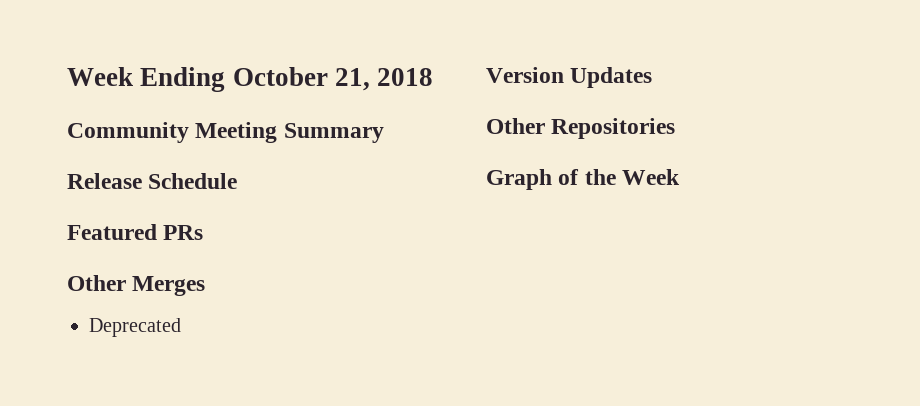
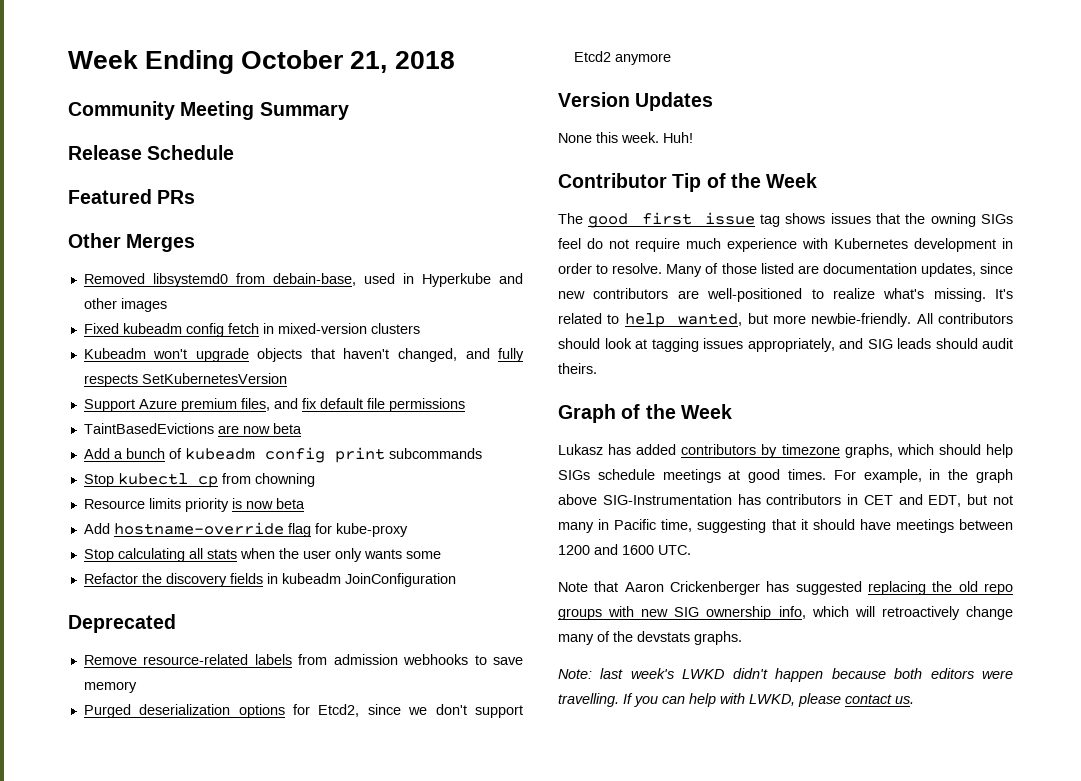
+ Removed libsystemd0 from debain-base, used in Hyperkube and other images
+ Fixed kubeadm config fetch in mixed-version clusters
+ Kubeadm won't upgrade objects that haven't changed, and fully respects SetKubernetesVersion
+ Support Azure premium files, and fix default file permissions
+ TaintBasedEvictions are now beta
+ Add a bunch of kubeadm config print subcommands
+ Stop kubectl cp from chowning
+ Resource limits priority is now beta
+ Add hostname-override flag for kube-proxy
+ Stop calculating all stats when the user only wants some
+ Refactor the discovery fields in kubeadm JoinConfiguration
  Deprecated
+ Remove resource-related labels from admission webhooks to save memory
+ Purged deserialization options for Etcd2, since we don't support Etcd2 anymore
  Version Updates
- Other Repositories
+ None this week. Huh!
+ Contributor Tip of the Week
+ The good first issue tag shows issues that the owning SIGs feel do not require much experience with Kubernetes development in order to resolve. Many of those listed are documentation updates, since new contributors are well-positioned to realize what's missing. It's related to help wanted, but more newbie-friendly. All contributors should look at tagging issues appropriately, and SIG leads should audit theirs.
  Graph of the Week
+ Lukasz has added contributors by timezone graphs, which should help SIGs schedule meetings at good times. For example, in the graph above SIG-Instrumentation has contributors in CET and EDT, but not many in Pacific time, suggesting that it should have meetings between 1200 and 1600 UTC.
+ Note that Aaron Crickenberger has suggested replacing the old repo groups with new SIG ownership info, which will retroactively change many of the devstats graphs.
+ Note: last week's LWKD didn't happen because both editors were travelling. If you can help with LWKD, please contact us.

